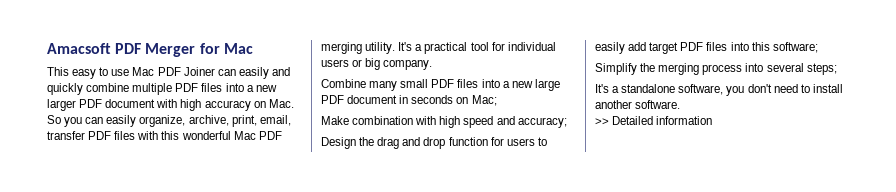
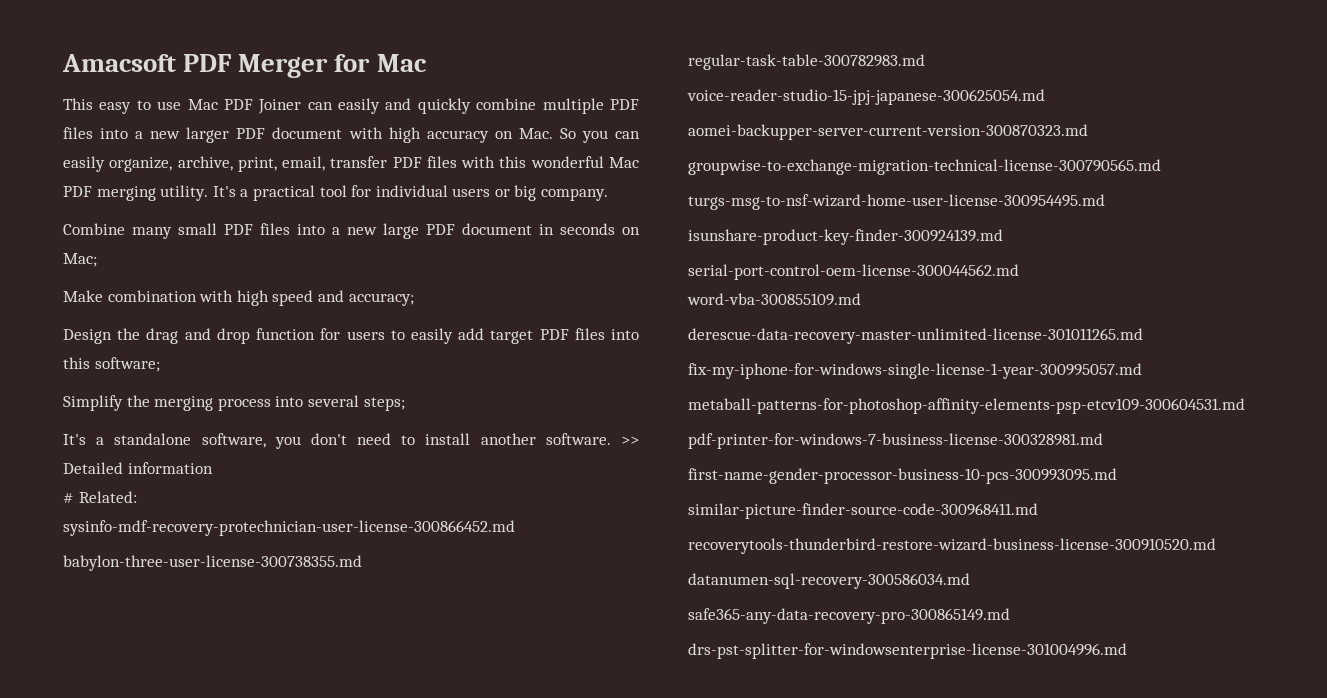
- It's a standalone software, you don't need to install another software.
- >> Detailed information
+ It's a standalone software, you don't need to install another software. >> Detailed information
+ # Related:
+ sysinfo-mdf-recovery-protechnician-user-license-300866452.md
+ babylon-three-user-license-300738355.md
+ regular-task-table-300782983.md
+ voice-reader-studio-15-jpj-japanese-300625054.md
+ aomei-backupper-server-current-version-300870323.md
+ groupwise-to-exchange-migration-technical-license-300790565.md
+ turgs-msg-to-nsf-wizard-home-user-license-300954495.md
+ isunshare-product-key-finder-300924139.md
+ serial-port-control-oem-license-300044562.md
+ word-vba-300855109.md
+ derescue-data-recovery-master-unlimited-license-301011265.md
+ fix-my-iphone-for-windows-single-license-1-year-300995057.md
+ metaball-patterns-for-photoshop-affinity-elements-psp-etcv109-300604531.md
+ pdf-printer-for-windows-7-business-license-300328981.md
+ first-name-gender-processor-business-10-pcs-300993095.md
+ similar-picture-finder-source-code-300968411.md
+ recoverytools-thunderbird-restore-wizard-business-license-300910520.md
+ datanumen-sql-recovery-300586034.md
+ safe365-any-data-recovery-pro-300865149.md
+ drs-pst-splitter-for-windowsenterprise-license-301004996.md

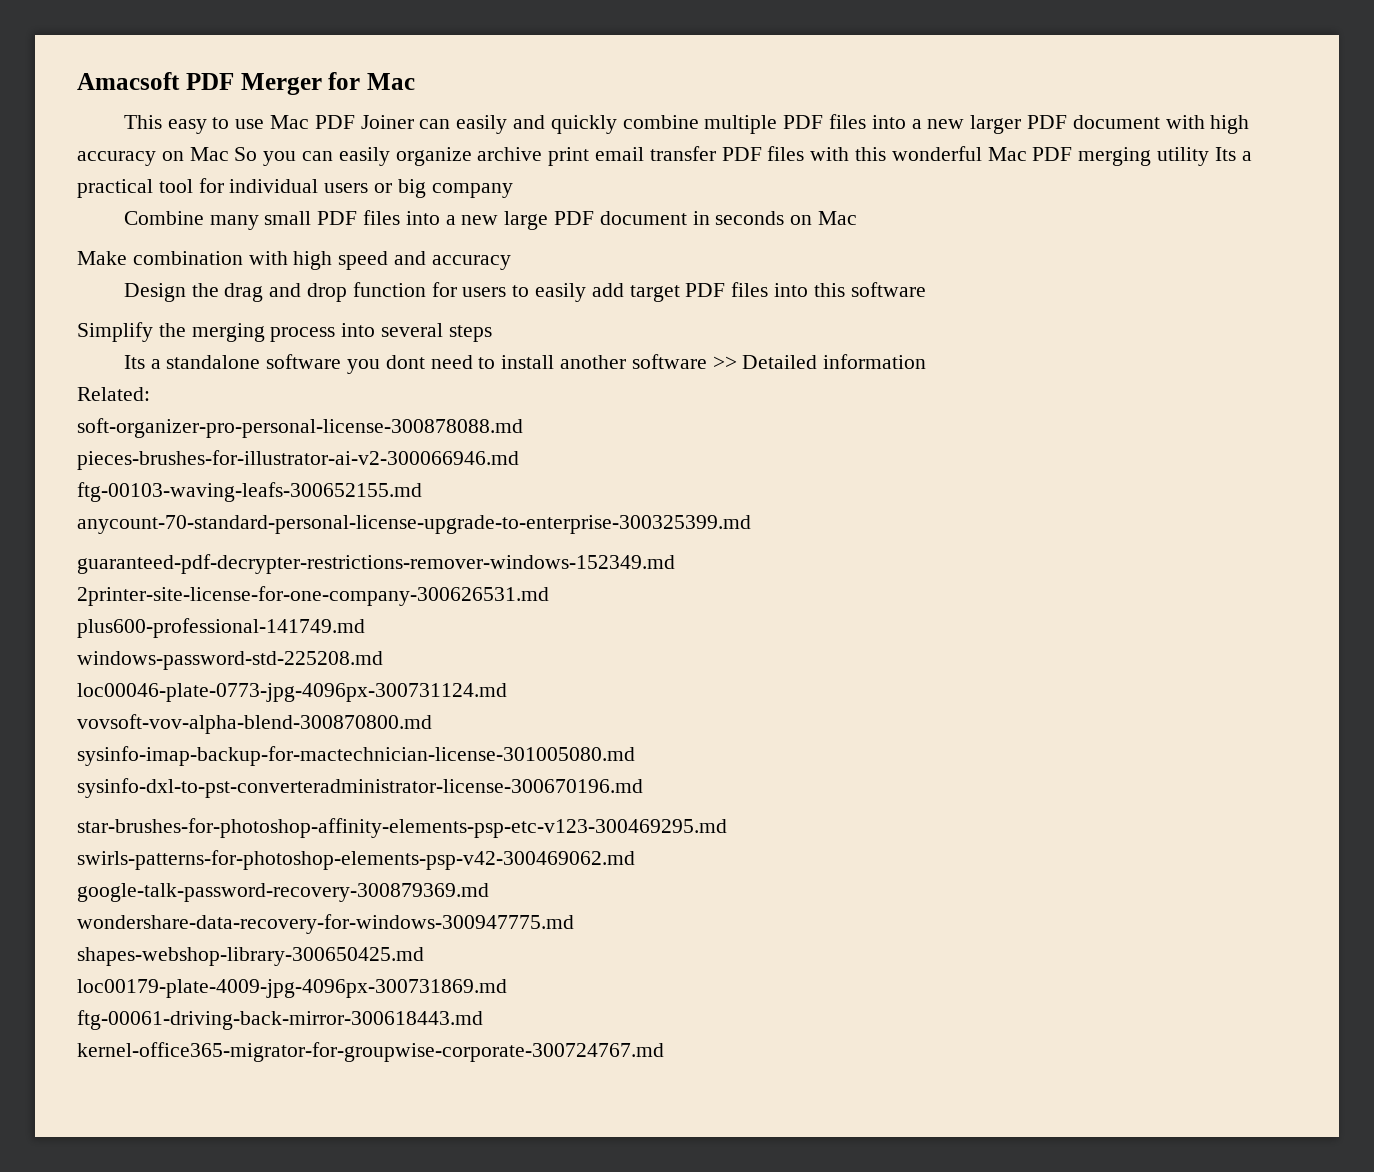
- This easy to use Mac PDF Joiner can easily and quickly combine multiple PDF files into a new larger PDF document with high accuracy on Mac. So you can easily organize, archive, print, email, transfer PDF files with this wonderful Mac PDF merging utility. It's a practical tool for individual users or big company.
+ This easy to use Mac PDF Joiner can easily and quickly combine multiple PDF files into a new larger PDF document with high accuracy on Mac So you can easily organize archive print email transfer PDF files with this wonderful Mac PDF merging utility Its a practical tool for individual users or big company
- Combine many small PDF files into a new large PDF document in seconds on Mac;
+ Combine many small PDF files into a new large PDF document in seconds on Mac
- Make combination with high speed and accuracy;
+ Make combination with high speed and accuracy
- Design the drag and drop function for users to easily add target PDF files into this software;
+ Design the drag and drop function for users to easily add target PDF files into this software
- Simplify the merging process into several steps;
- It's a standalone software, you don't need to install another software. >> Detailed information
+ Simplify the merging process into several steps
+ Its a standalone software you dont need to install another software >> Detailed information
- # Related:
+ Related:
- sysinfo-mdf-recovery-protechnician-user-license-300866452.md
- babylon-three-user-license-300738355.md
- regular-task-table-300782983.md
- voice-reader-studio-15-jpj-japanese-300625054.md
- aomei-backupper-server-current-version-300870323.md
- groupwise-to-exchange-migration-technical-license-300790565.md
- turgs-msg-to-nsf-wizard-home-user-license-300954495.md
- isunshare-product-key-finder-300924139.md
- serial-port-control-oem-license-300044562.md
- word-vba-300855109.md
- derescue-data-recovery-master-unlimited-license-301011265.md
- fix-my-iphone-for-windows-single-license-1-year-300995057.md
- metaball-patterns-for-photoshop-affinity-elements-psp-etcv109-300604531.md
- pdf-printer-for-windows-7-business-license-300328981.md
- first-name-gender-processor-business-10-pcs-300993095.md
- similar-picture-finder-source-code-300968411.md
- recoverytools-thunderbird-restore-wizard-business-license-300910520.md
- datanumen-sql-recovery-300586034.md
- safe365-any-data-recovery-pro-300865149.md
- drs-pst-splitter-for-windowsenterprise-license-301004996.md
+ soft-organizer-pro-personal-license-300878088.md
+ pieces-brushes-for-illustrator-ai-v2-300066946.md
+ ftg-00103-waving-leafs-300652155.md
+ anycount-70-standard-personal-license-upgrade-to-enterprise-300325399.md
+ guaranteed-pdf-decrypter-restrictions-remover-windows-152349.md
+ 2printer-site-license-for-one-company-300626531.md
+ plus600-professional-141749.md
+ windows-password-std-225208.md
+ loc00046-plate-0773-jpg-4096px-300731124.md
+ vovsoft-vov-alpha-blend-300870800.md
+ sysinfo-imap-backup-for-mactechnician-license-301005080.md
+ sysinfo-dxl-to-pst-converteradministrator-license-300670196.md
+ star-brushes-for-photoshop-affinity-elements-psp-etc-v123-300469295.md
+ swirls-patterns-for-photoshop-elements-psp-v42-300469062.md
+ google-talk-password-recovery-300879369.md
+ wondershare-data-recovery-for-windows-300947775.md
+ shapes-webshop-library-300650425.md
+ loc00179-plate-4009-jpg-4096px-300731869.md
+ ftg-00061-driving-back-mirror-300618443.md
+ kernel-office365-migrator-for-groupwise-corporate-300724767.md

